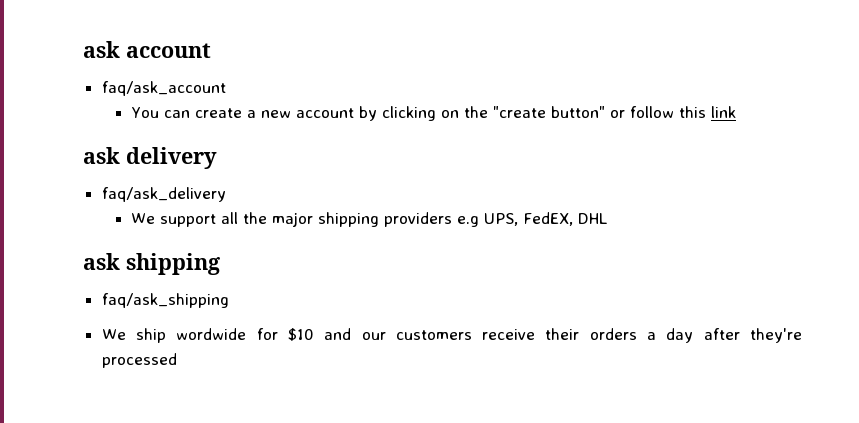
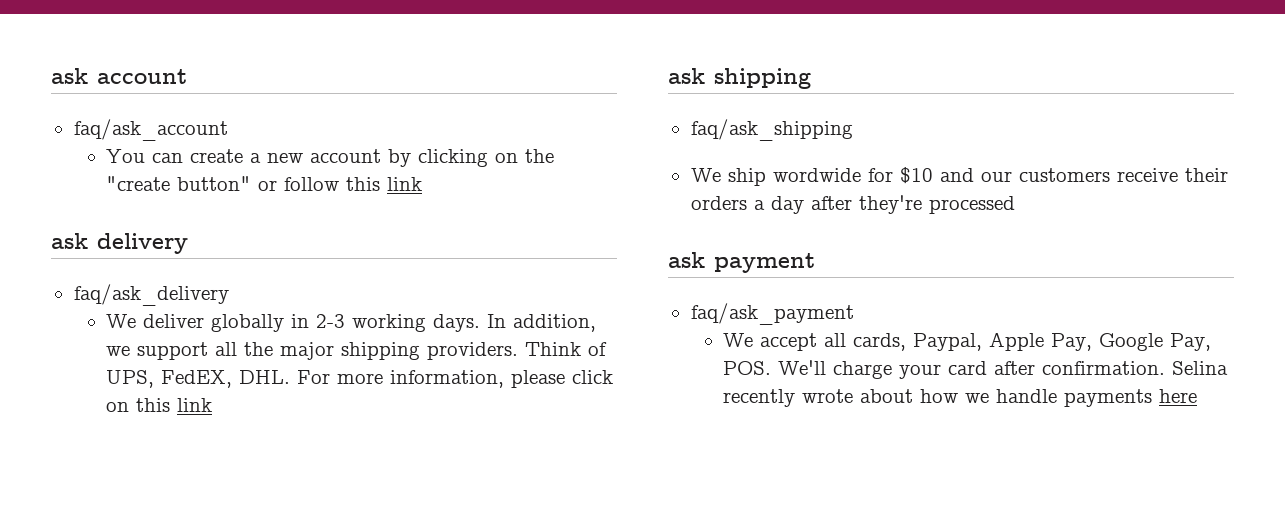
- We support all the major shipping providers e.g UPS, FedEX, DHL
+ We deliver globally in 2-3 working days. In addition, we support all the major shipping providers. Think of UPS, FedEX, DHL. For more information, please click on this link
+ ask payment
+ faq/ask_payment
+ We accept all cards, Paypal, Apple Pay, Google Pay, POS. We'll charge your card after confirmation. Selina recently wrote about how we handle payments here

